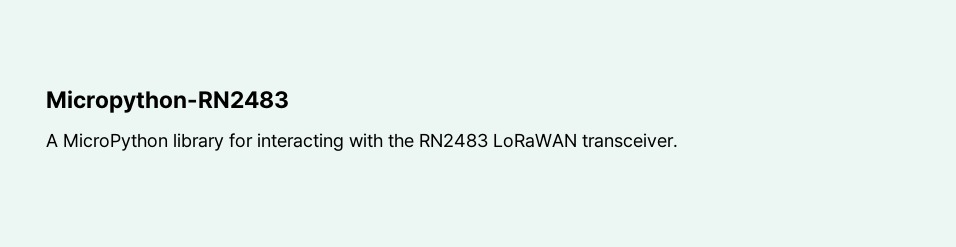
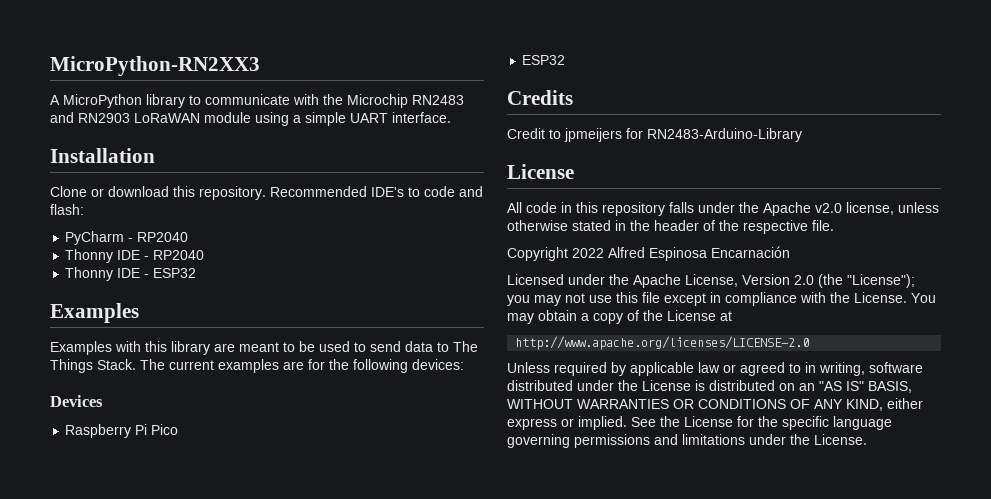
- Micropython-RN2483
+ MicroPython-RN2XX3
- A MicroPython library for interacting with the RN2483 LoRaWAN transceiver.
+ A MicroPython library to communicate with the Microchip RN2483 and RN2903 LoRaWAN module using a simple UART interface.
+ Installation
+ Clone or download this repository. Recommended IDE's to code and flash:
+ PyCharm - RP2040
+ Thonny IDE - RP2040
+ Thonny IDE - ESP32
+ Examples
+ Examples with this library are meant to be used to send data to The Things Stack. The current examples are for the following devices:
+ Devices
+ Raspberry Pi Pico
+ ESP32
+ Credits
+ Credit to jpmeijers for RN2483-Arduino-Library
+ License
+ All code in this repository falls under the Apache v2.0 license, unless otherwise stated in the header of the respective file.
+ Copyright 2022 Alfred Espinosa Encarnación
+ Licensed under the Apache License, Version 2.0 (the "License"); you may not use this file except in compliance with the License. You may obtain a copy of the License at
+ http://www.apache.org/licenses/LICENSE-2.0
+ Unless required by applicable law or agreed to in writing, software distributed under the License is distributed on an "AS IS" BASIS, WITHOUT WARRANTIES OR CONDITIONS OF ANY KIND, either express or implied. See the License for the specific language governing permissions and limitations under the License.

